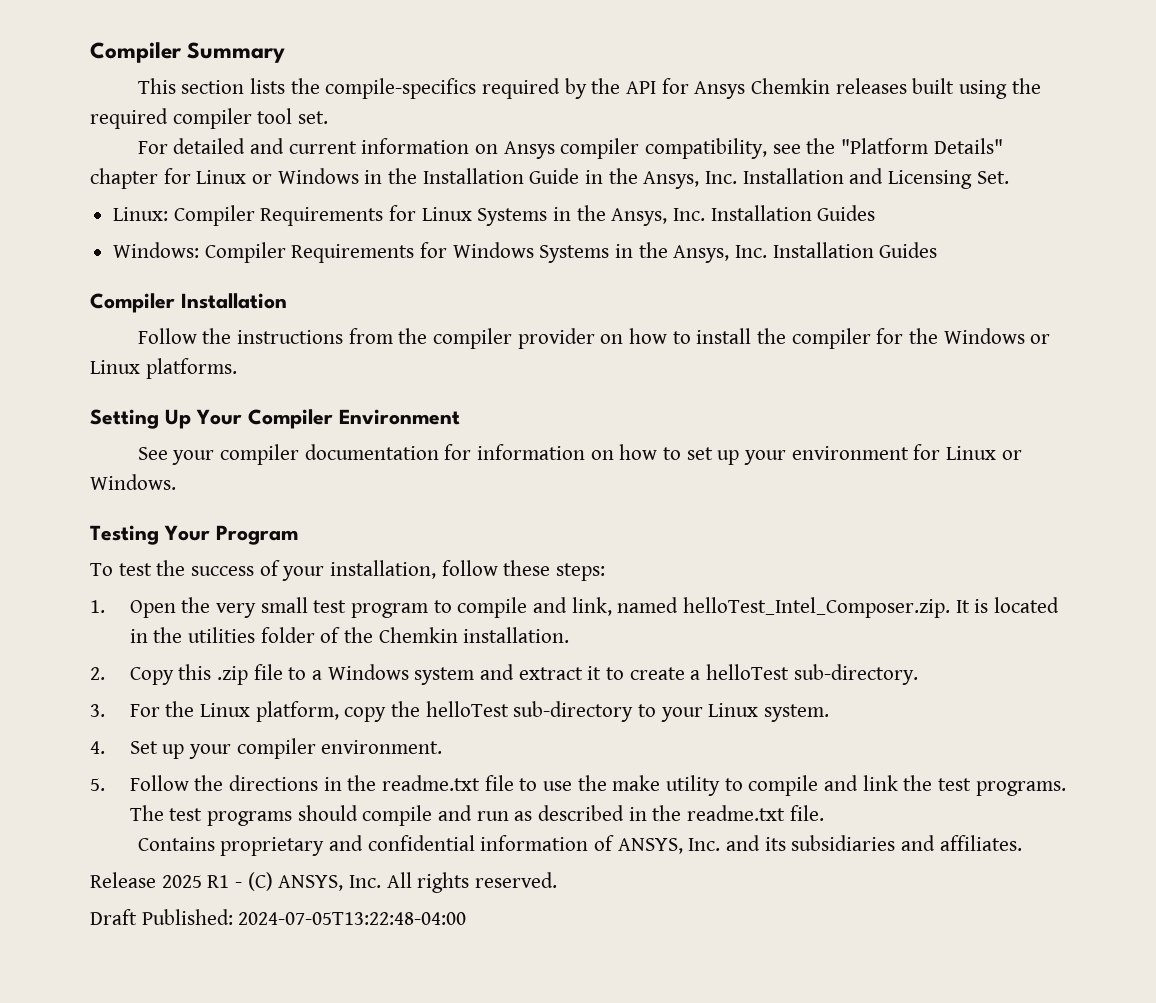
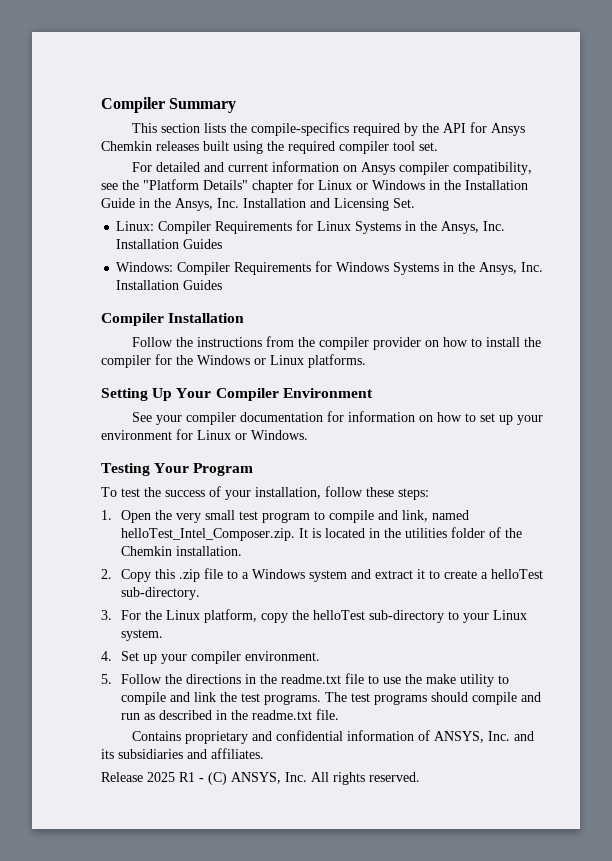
- Draft Published: 2024-07-05T13:22:48-04:00

